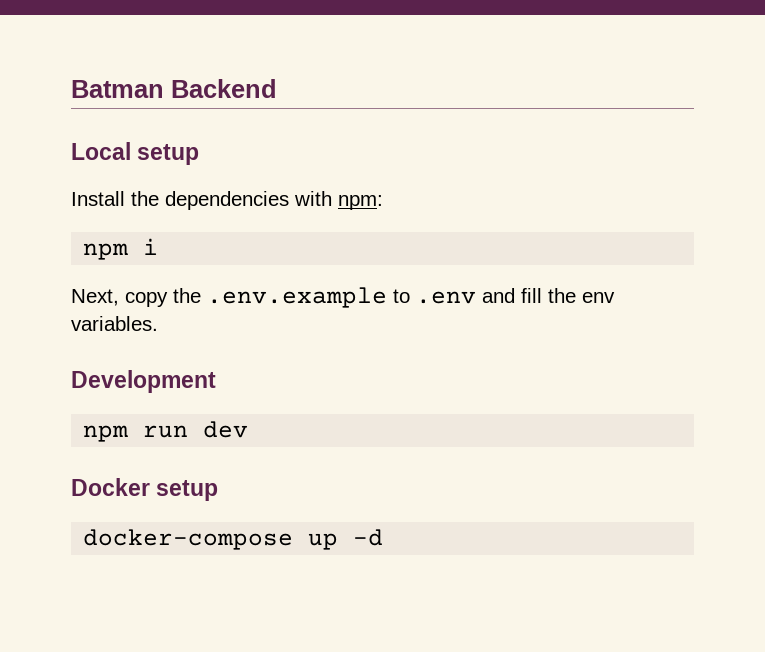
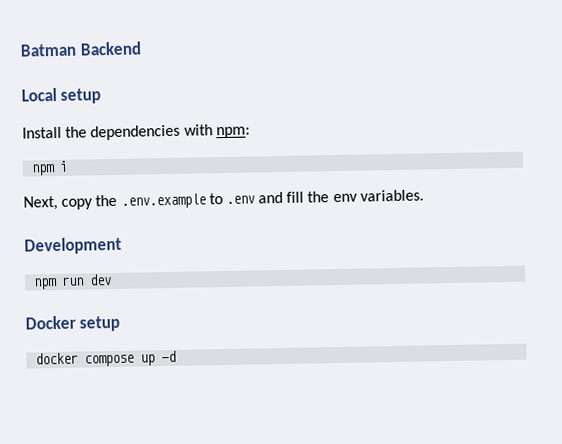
- docker-compose up -d
+ docker compose up -d

